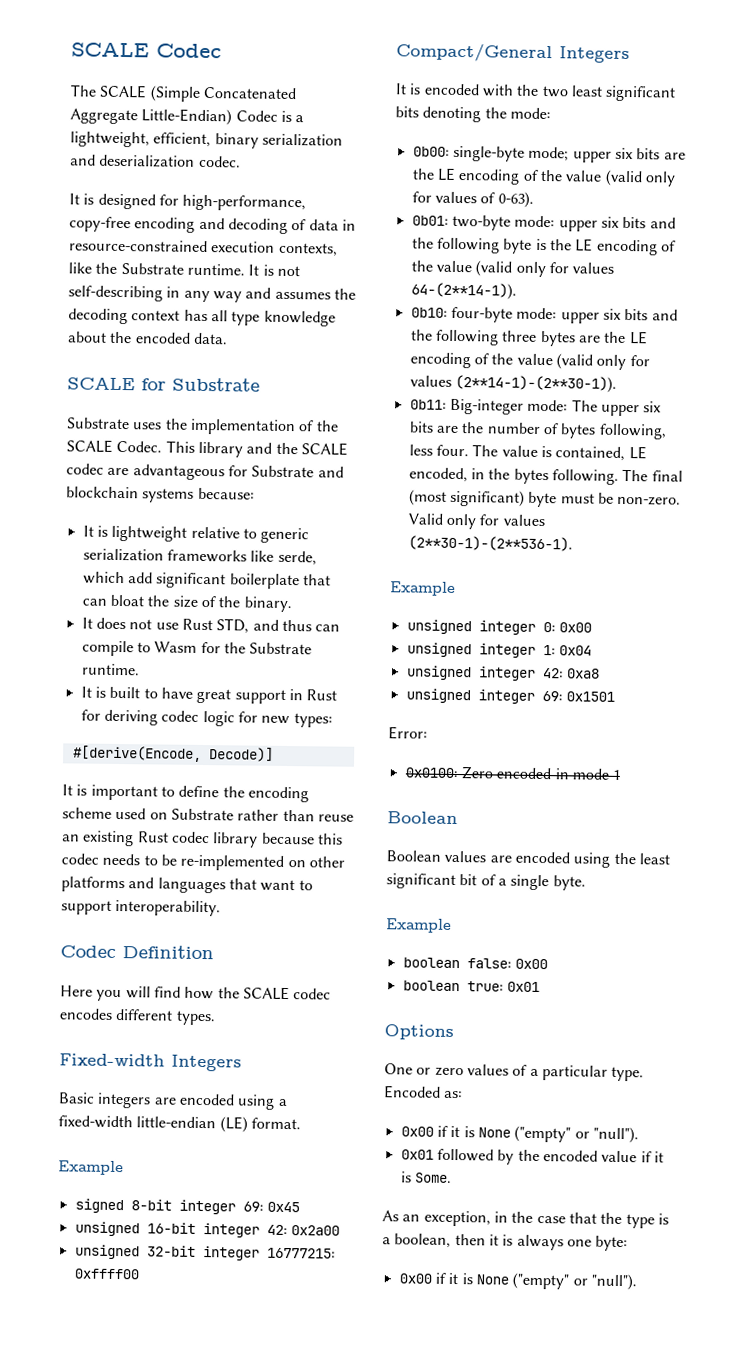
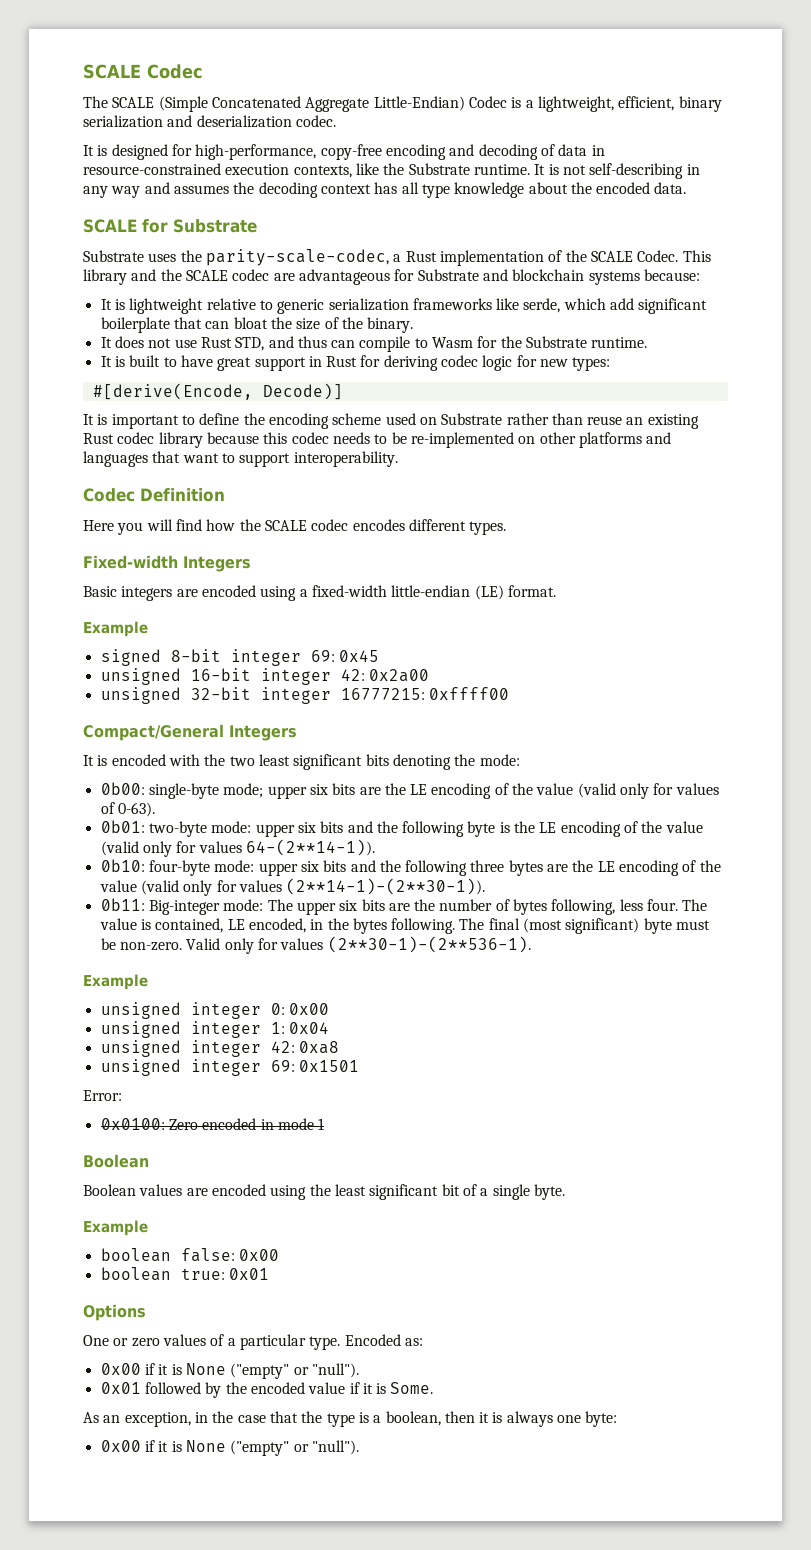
- Substrate uses the implementation of the SCALE Codec.
+ Substrate uses the parity-scale-codec, a Rust implementation of the SCALE Codec.

